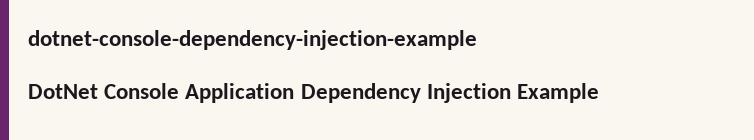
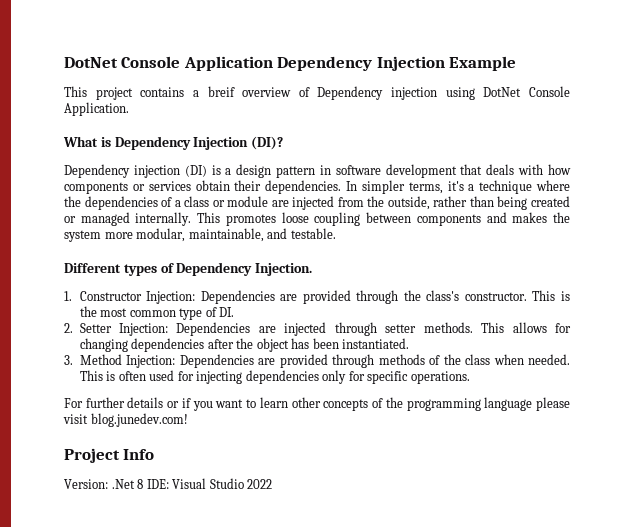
- dotnet-console-dependency-injection-example
+ This project contains a breif overview of Dependency injection using DotNet Console Application.
+ What is Dependency Injection (DI)?
+ Dependency injection (DI) is a design pattern in software development that deals with how components or services obtain their dependencies. In simpler terms, it's a technique where the dependencies of a class or module are injected from the outside, rather than being created or managed internally. This promotes loose coupling between components and makes the system more modular, maintainable, and testable.
+ Different types of Dependency Injection.
+ 1. Constructor Injection: Dependencies are provided through the class's constructor. This is the most common type of DI.
+ 2. Setter Injection: Dependencies are injected through setter methods. This allows for changing dependencies after the object has been instantiated.
+ 3. Method Injection: Dependencies are provided through methods of the class when needed. This is often used for injecting dependencies only for specific operations.
+ For further details or if you want to learn other concepts of the programming language please visit blog.junedev.com!
+ Project Info
+ Version: .Net 8 IDE: Visual Studio 2022

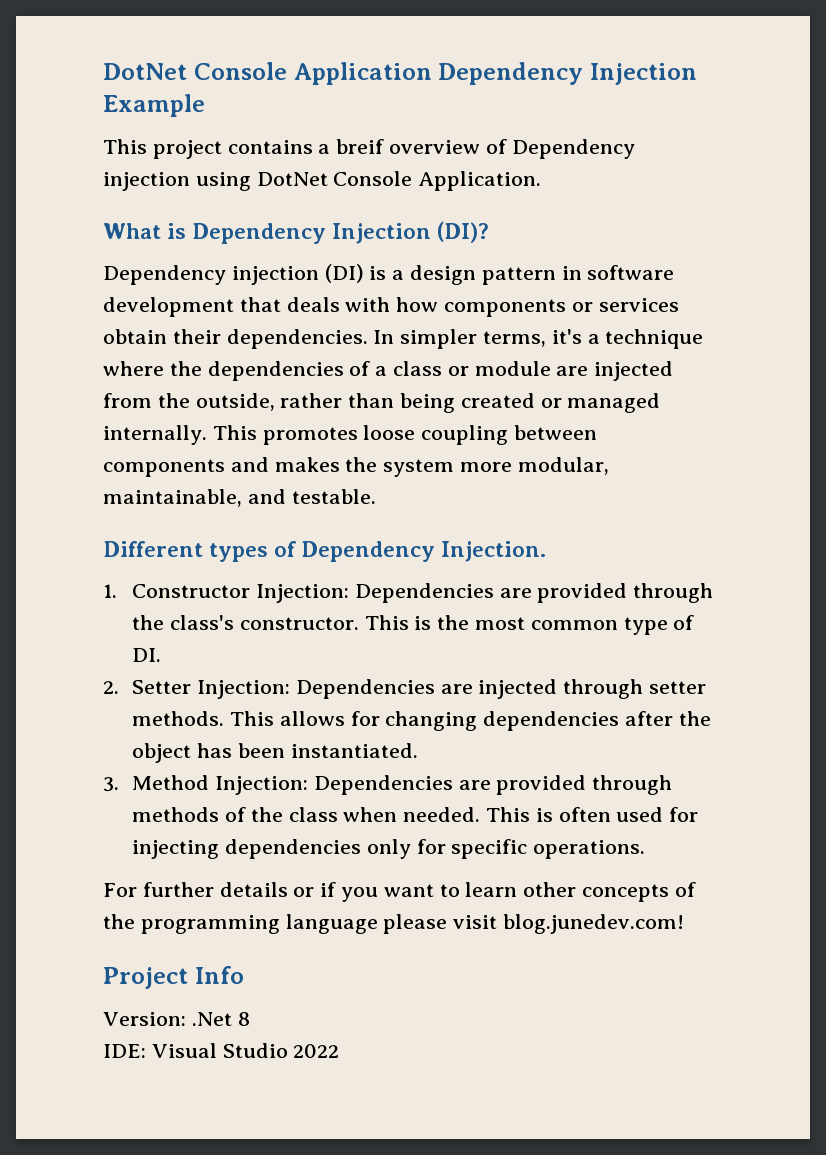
- Version: .Net 8 IDE: Visual Studio 2022
+ Version: .Net 8
+ IDE: Visual Studio 2022

